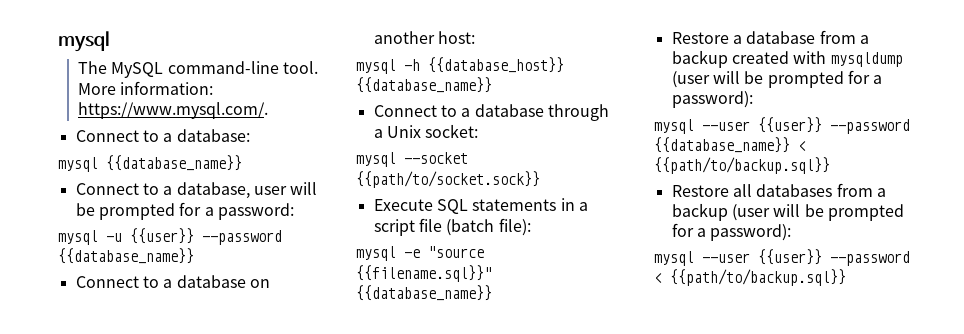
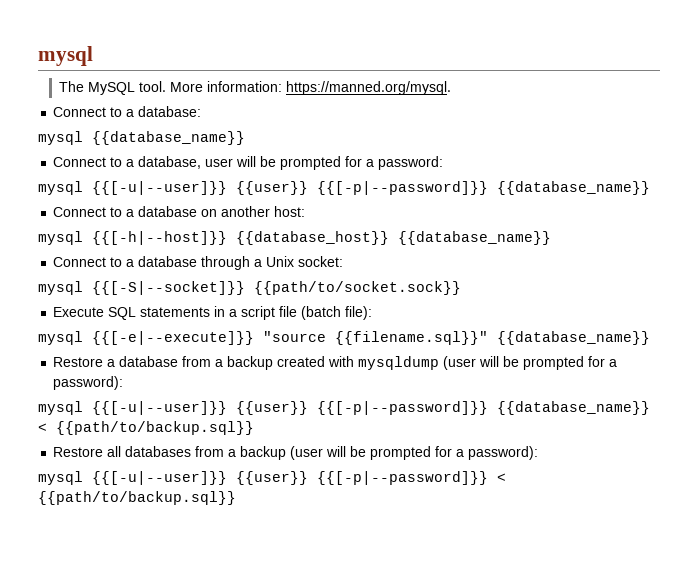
- The MySQL command-line tool.
+ The MySQL tool.
- More information: https://www.mysql.com/.
+ More information: https://manned.org/mysql.
  Connect to a database, user will be prompted for a password:
- mysql -u {{user}} --password {{database_name}}
+ mysql {{[-u|--user]}} {{user}} {{[-p|--password]}} {{database_name}}
- mysql -h {{database_host}} {{database_name}}
+ mysql {{[-h|--host]}} {{database_host}} {{database_name}}
- mysql --socket {{path/to/socket.sock}}
+ mysql {{[-S|--socket]}} {{path/to/socket.sock}}
- mysql -e "source {{filename.sql}}" {{database_name}}
+ mysql {{[-e|--execute]}} "source {{filename.sql}}" {{database_name}}
- mysql --user {{user}} --password {{database_name}} < {{path/to/backup.sql}}
+ mysql {{[-u|--user]}} {{user}} {{[-p|--password]}} {{database_name}} < {{path/to/backup.sql}}
- mysql --user {{user}} --password < {{path/to/backup.sql}}
+ mysql {{[-u|--user]}} {{user}} {{[-p|--password]}} < {{path/to/backup.sql}}

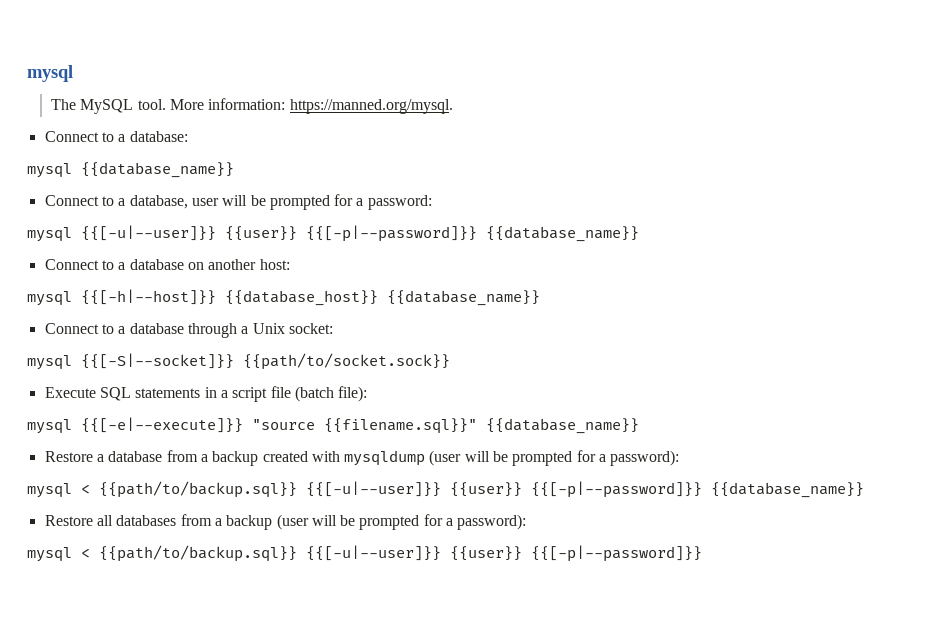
- mysql {{[-u|--user]}} {{user}} {{[-p|--password]}} {{database_name}} < {{path/to/backup.sql}}
+ mysql < {{path/to/backup.sql}} {{[-u|--user]}} {{user}} {{[-p|--password]}} {{database_name}}
  Restore all databases from a backup (user will be prompted for a password):
- mysql {{[-u|--user]}} {{user}} {{[-p|--password]}} < {{path/to/backup.sql}}
+ mysql < {{path/to/backup.sql}} {{[-u|--user]}} {{user}} {{[-p|--password]}}

